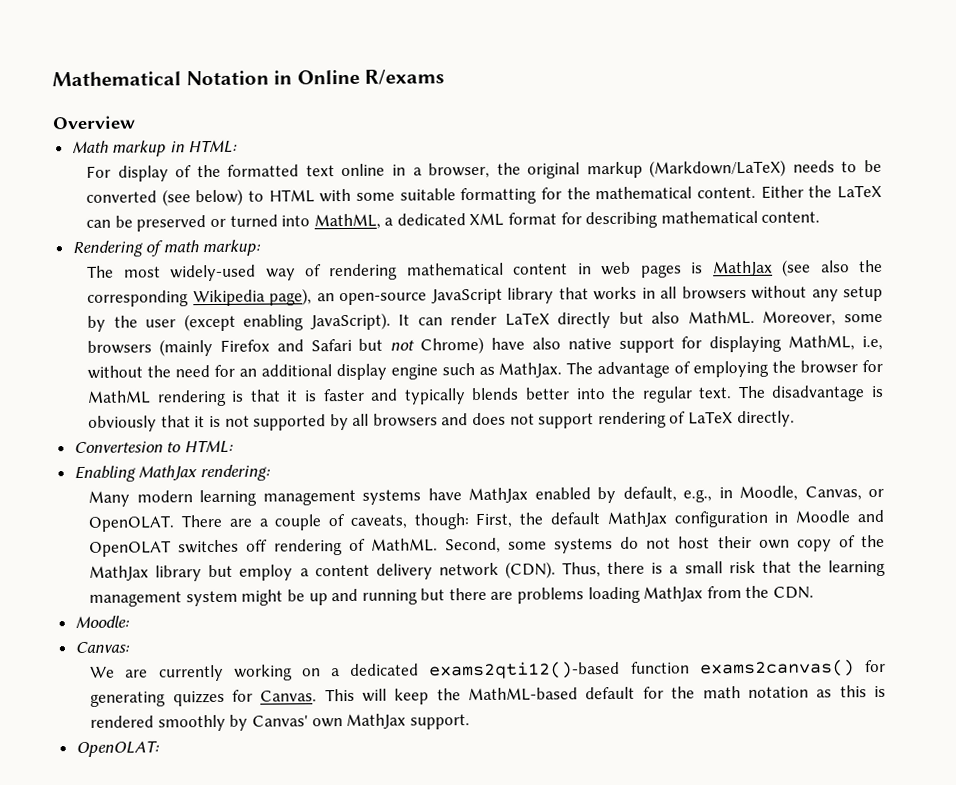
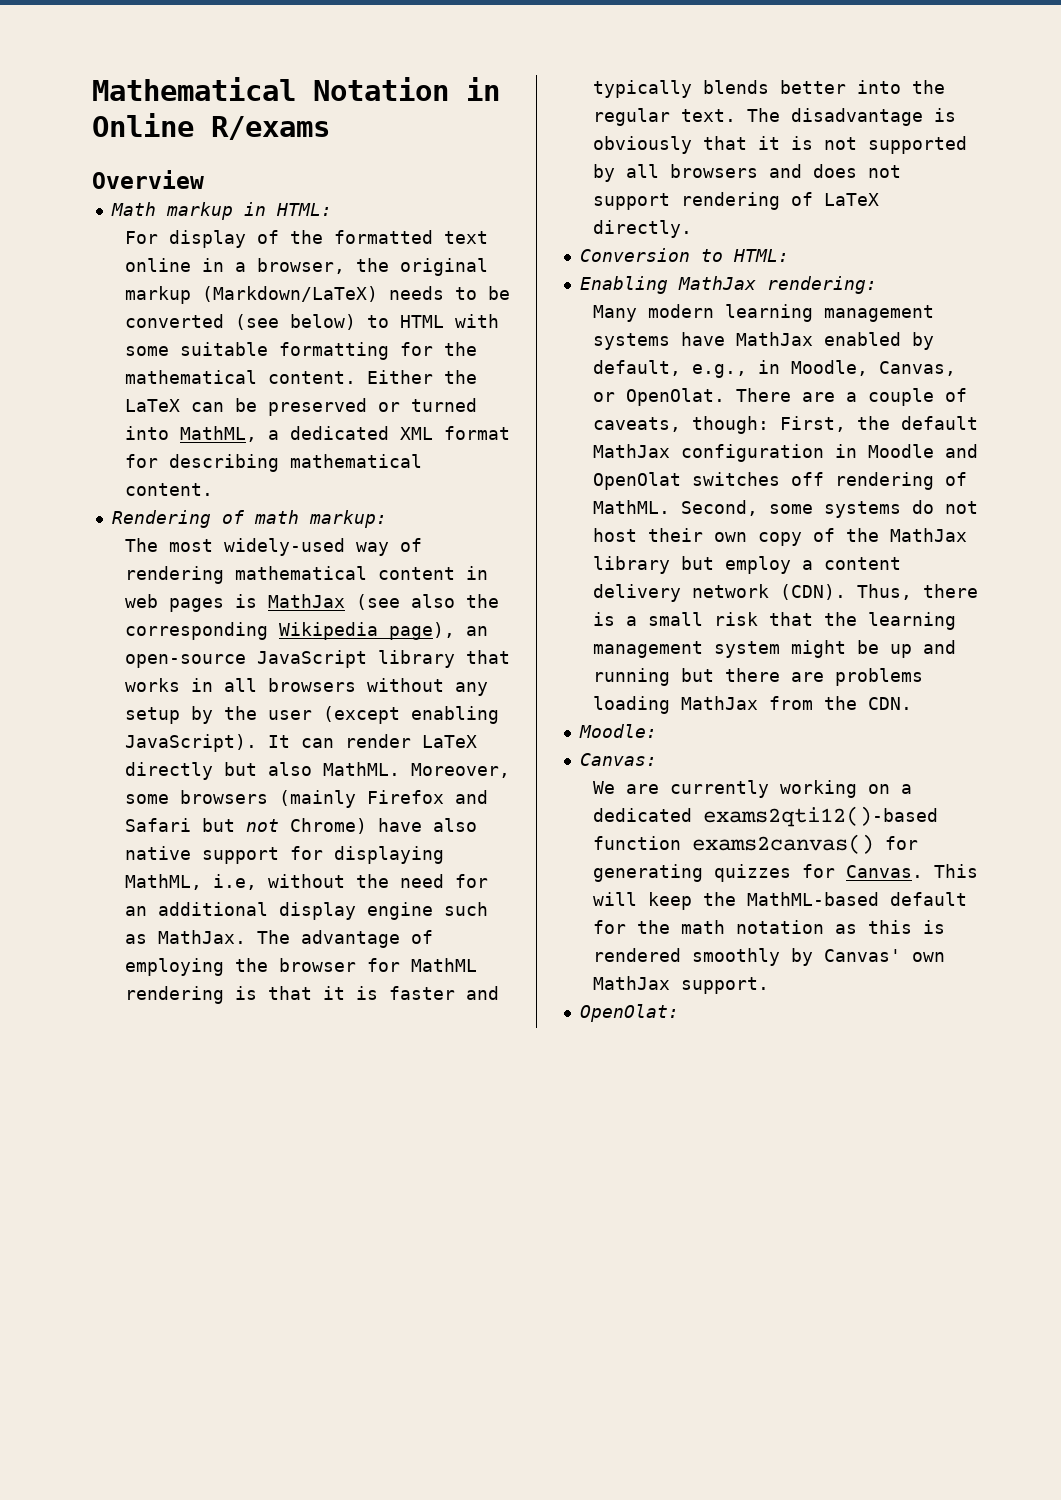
- Convertesion to HTML:
+ Conversion to HTML:
- Many modern learning management systems have MathJax enabled by default, e.g., in Moodle, Canvas, or OpenOLAT.
+ Many modern learning management systems have MathJax enabled by default, e.g., in Moodle, Canvas, or OpenOlat.
- There are a couple of caveats, though: First, the default MathJax configuration in Moodle and OpenOLAT switches off rendering of MathML.
+ There are a couple of caveats, though: First, the default MathJax configuration in Moodle and OpenOlat switches off rendering of MathML.
- OpenOLAT:
+ OpenOlat:

